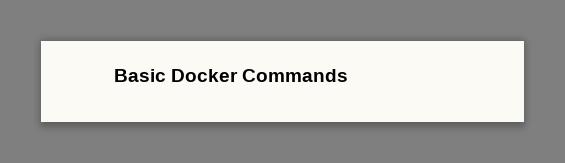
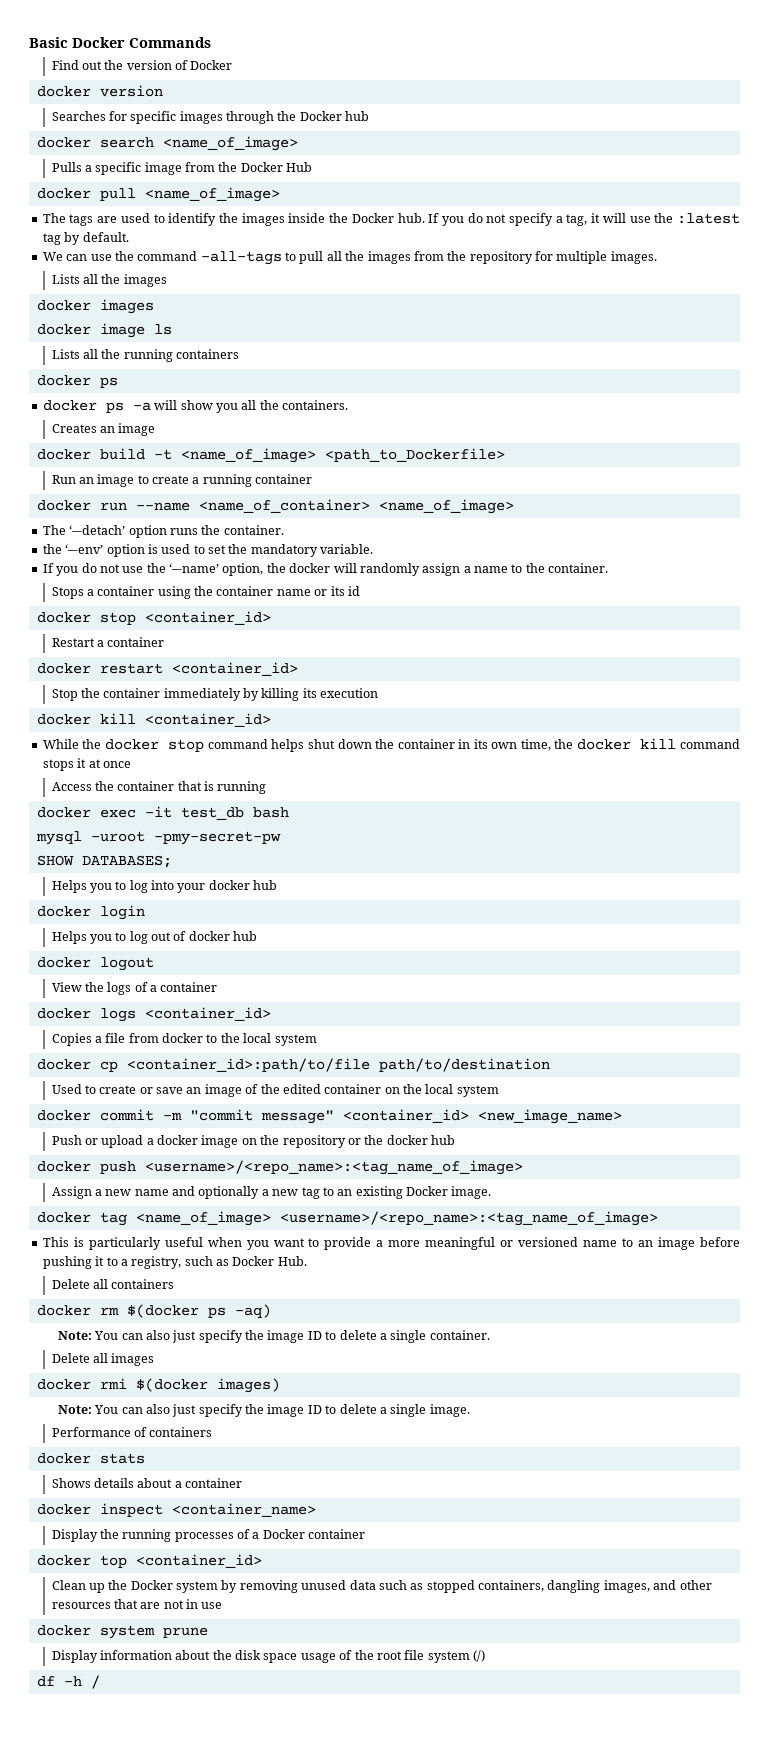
+ Find out the version of Docker
+ docker version
+ Searches for specific images through the Docker hub
+ docker search <name_of_image>
+ Pulls a specific image from the Docker Hub
+ docker pull <name_of_image>
+ The tags are used to identify the images inside the Docker hub. If you do not specify a tag, it will use the :latest tag by default.
+ We can use the command -all-tags to pull all the images from the repository for multiple images.
+ Lists all the images
+ docker images
+ docker image ls
+ Lists all the running containers
+ docker ps
+ docker ps -a will show you all the containers.
+ Creates an image
+ docker build -t <name_of_image> <path_to_Dockerfile>
+ Run an image to create a running container
+ docker run --name <name_of_container> <name_of_image>
+ The ‘–-detach’ option runs the container.
+ the ‘–-env’ option is used to set the mandatory variable.
+ If you do not use the ‘–-name’ option, the docker will randomly assign a name to the container.
+ Stops a container using the container name or its id
+ docker stop <container_id>
+ Restart a container
+ docker restart <container_id>
+ Stop the container immediately by killing its execution
+ docker kill <container_id>
+ While the docker stop command helps shut down the container in its own time, the docker kill command stops it at once
+ Access the container that is running
+ docker exec -it test_db bash
+ mysql -uroot -pmy-secret-pw
+ SHOW DATABASES;
+ Helps you to log into your docker hub
+ docker login
+ Helps you to log out of docker hub
+ docker logout
+ View the logs of a container
+ docker logs <container_id>
+ Copies a file from docker to the local system
+ docker cp <container_id>:path/to/file path/to/destination
+ Used to create or save an image of the edited container on the local system
+ docker commit -m "commit message" <container_id> <new_image_name>
+ Push or upload a docker image on the repository or the docker hub
+ docker push <username>/<repo_name>:<tag_name_of_image>
+ Assign a new name and optionally a new tag to an existing Docker image.
+ docker tag <name_of_image> <username>/<repo_name>:<tag_name_of_image>
+ This is particularly useful when you want to provide a more meaningful or versioned name to an image before pushing it to a registry, such as Docker Hub.
+ Delete all containers
+ docker rm $(docker ps -aq)
+ Note: You can also just specify the image ID to delete a single container.
+ Delete all images
+ docker rmi $(docker images)
+ Note: You can also just specify the image ID to delete a single image.
+ Performance of containers
+ docker stats
+ Shows details about a container
+ docker inspect <container_name>
+ Display the running processes of a Docker container
+ docker top <container_id>
+ Clean up the Docker system by removing unused data such as stopped containers, dangling images, and other resources that are not in use
+ docker system prune
+ Display information about the disk space usage of the root file system (/)
+ df -h /

